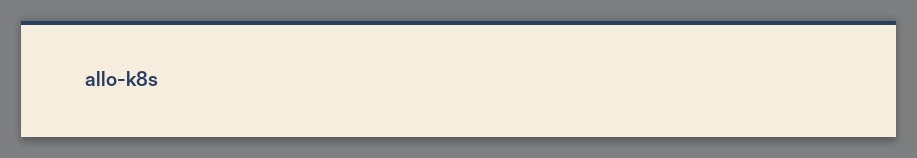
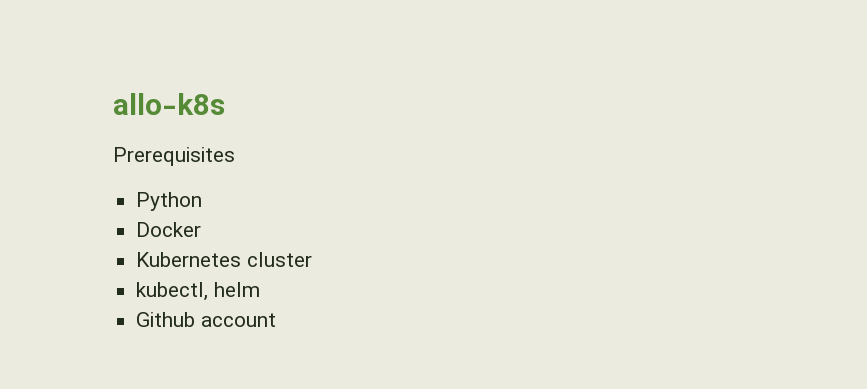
+ Prerequisites
+ Python
+ Docker
+ Kubernetes cluster
+ kubectl, helm
+ Github account

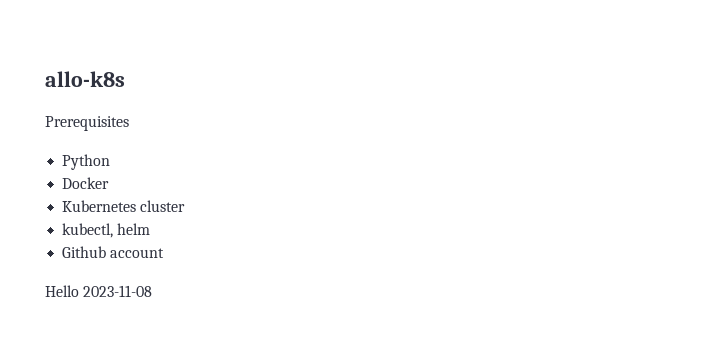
+ Hello 2023-11-08

